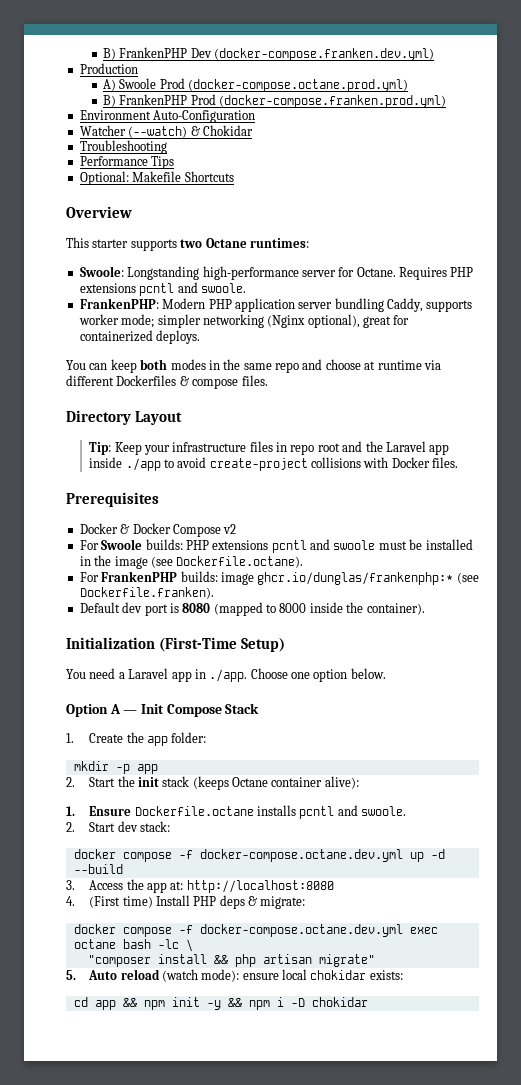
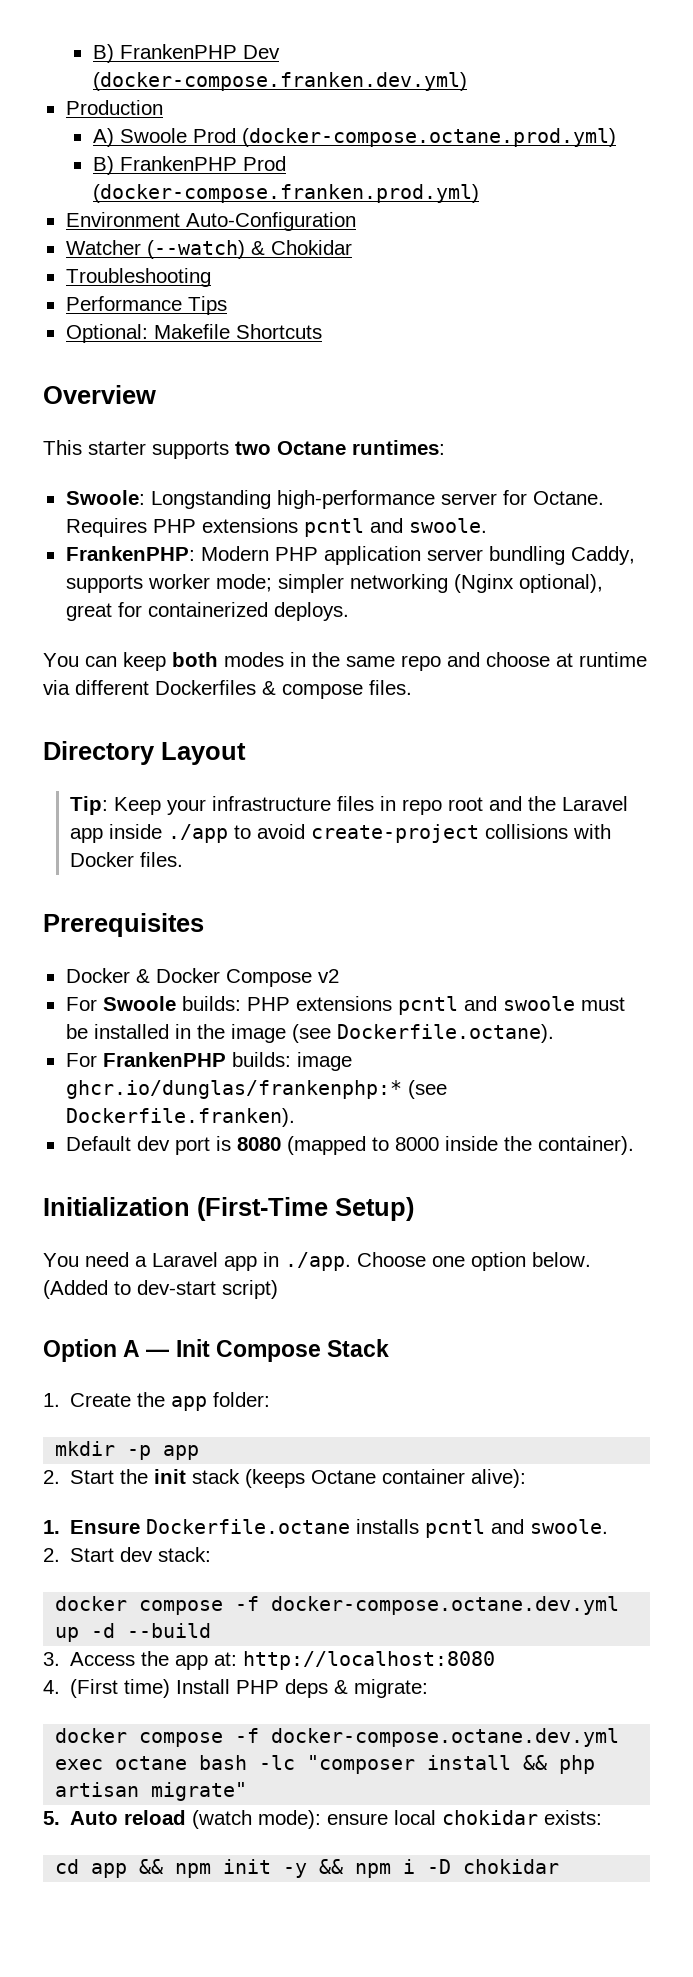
+ (Added to dev-start script)
- docker compose -f docker-compose.octane.dev.yml exec octane bash -lc \
- "composer install && php artisan migrate"
+ docker compose -f docker-compose.octane.dev.yml exec octane bash -lc "composer install && php artisan migrate"

